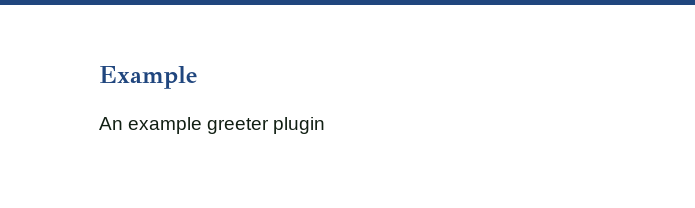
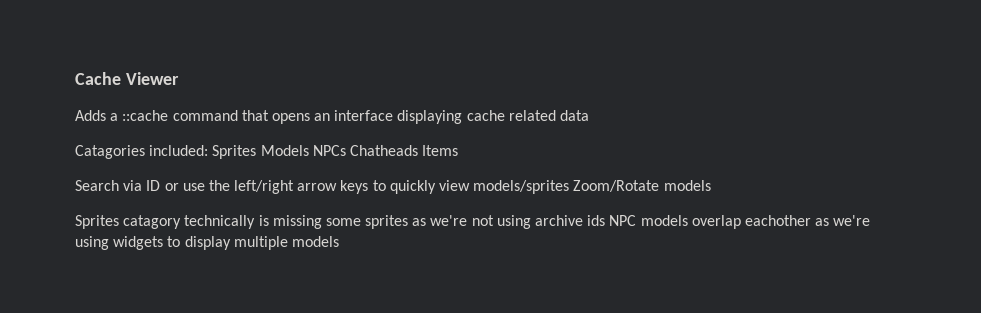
- Example
- An example greeter plugin
+ Cache Viewer
+ Adds a ::cache command that opens an interface displaying cache related data
+ Catagories included: Sprites Models NPCs Chatheads Items
+ Search via ID or use the left/right arrow keys to quickly view models/sprites Zoom/Rotate models
+ Sprites catagory technically is missing some sprites as we're not using archive ids NPC models overlap eachother as we're using widgets to display multiple models

